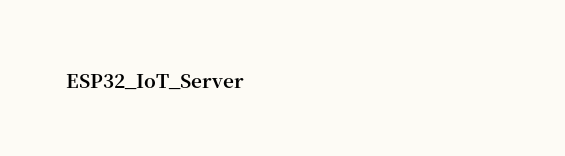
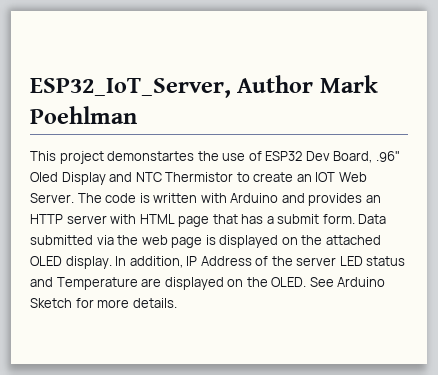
- ESP32_IoT_Server
+ ESP32_IoT_Server, Author Mark Poehlman
+ This project demonstartes the use of ESP32 Dev Board, .96" Oled Display and NTC Thermistor to create an IOT Web Server. The code is written with Arduino and provides an HTTP server with HTML page that has a submit form. Data submitted via the web page is displayed on the attached OLED display. In addition, IP Address of the server LED status and Temperature are displayed on the OLED. See Arduino Sketch for more details.

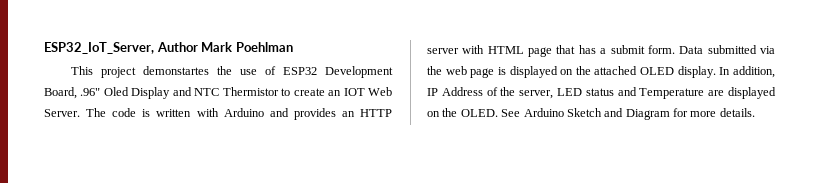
- This project demonstartes the use of ESP32 Dev Board, .96" Oled Display and NTC Thermistor to create an IOT Web Server.
+ This project demonstartes the use of ESP32 Development Board, .96" Oled Display and NTC Thermistor to create an IOT Web Server.
- In addition, IP Address of the server LED status and Temperature are displayed on the OLED.
+ In addition, IP Address of the server, LED status and Temperature are displayed on the OLED.
- See Arduino Sketch for more details.
+ See Arduino Sketch and Diagram for more details.

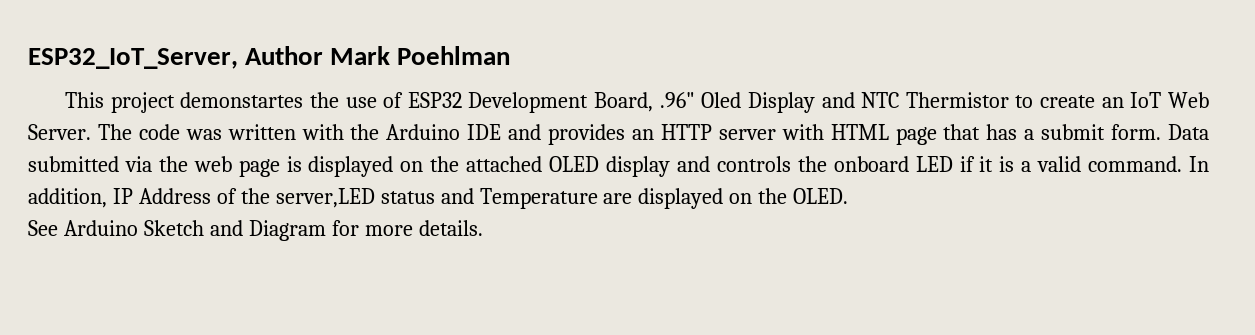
- This project demonstartes the use of ESP32 Development Board, .96" Oled Display and NTC Thermistor to create an IOT Web Server.
+ This project demonstartes the use of ESP32 Development Board, .96" Oled Display and NTC Thermistor to create an IoT Web Server.
- The code is written with Arduino and provides an HTTP server with HTML page that has a submit form.
+ The code was written with the Arduino IDE and provides an HTTP server with HTML page that has a submit form.
- Data submitted via the web page is displayed on the attached OLED display.
+ Data submitted via the web page is displayed on the attached OLED display and controls the onboard LED if it is a valid command.
- In addition, IP Address of the server, LED status and Temperature are displayed on the OLED. See Arduino Sketch and Diagram for more details.
+ In addition, IP Address of the server,LED status and Temperature are displayed on the OLED.
+ See Arduino Sketch and Diagram for more details.

